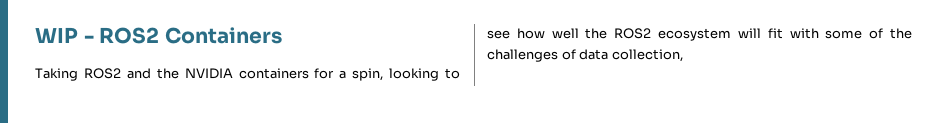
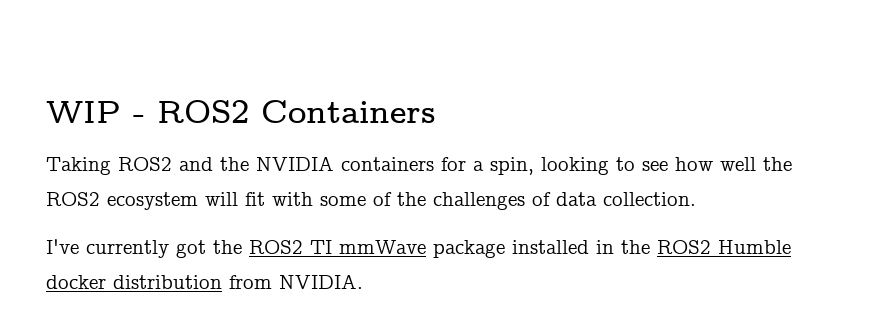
- Taking ROS2 and the NVIDIA containers for a spin, looking to see how well the ROS2 ecosystem will fit with some of the challenges of data collection,
+ Taking ROS2 and the NVIDIA containers for a spin, looking to see how well the ROS2 ecosystem will fit with some of the challenges of data collection.
+ I've currently got the ROS2 TI mmWave package installed in the ROS2 Humble docker distribution from NVIDIA.

